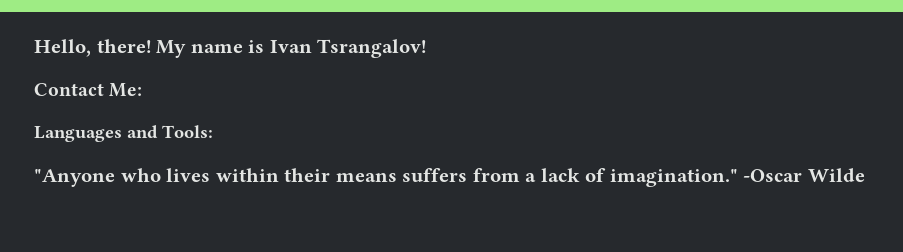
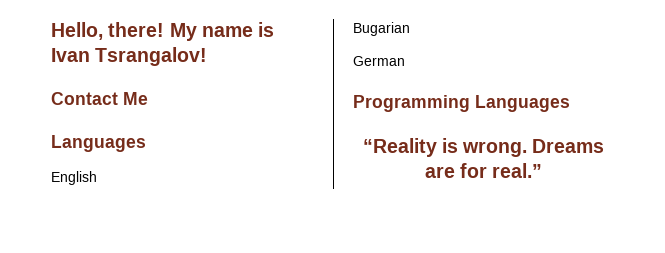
- Contact Me:
- Languages and Tools:
- "Anyone who lives within their means suffers from a lack of imagination." -Oscar Wilde
+ Contact Me
+ Languages
+ English
+ Bugarian
+ German
+ Programming Languages
+ “Reality is wrong. Dreams are for real.”

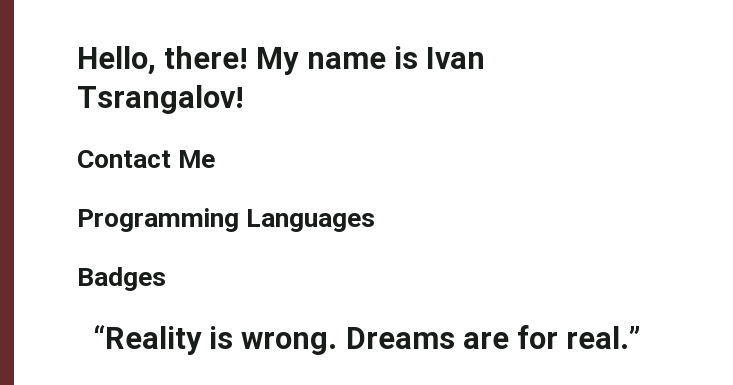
  Contact Me
- Languages
- English
- Bugarian
- German
  Programming Languages
+ Badges

